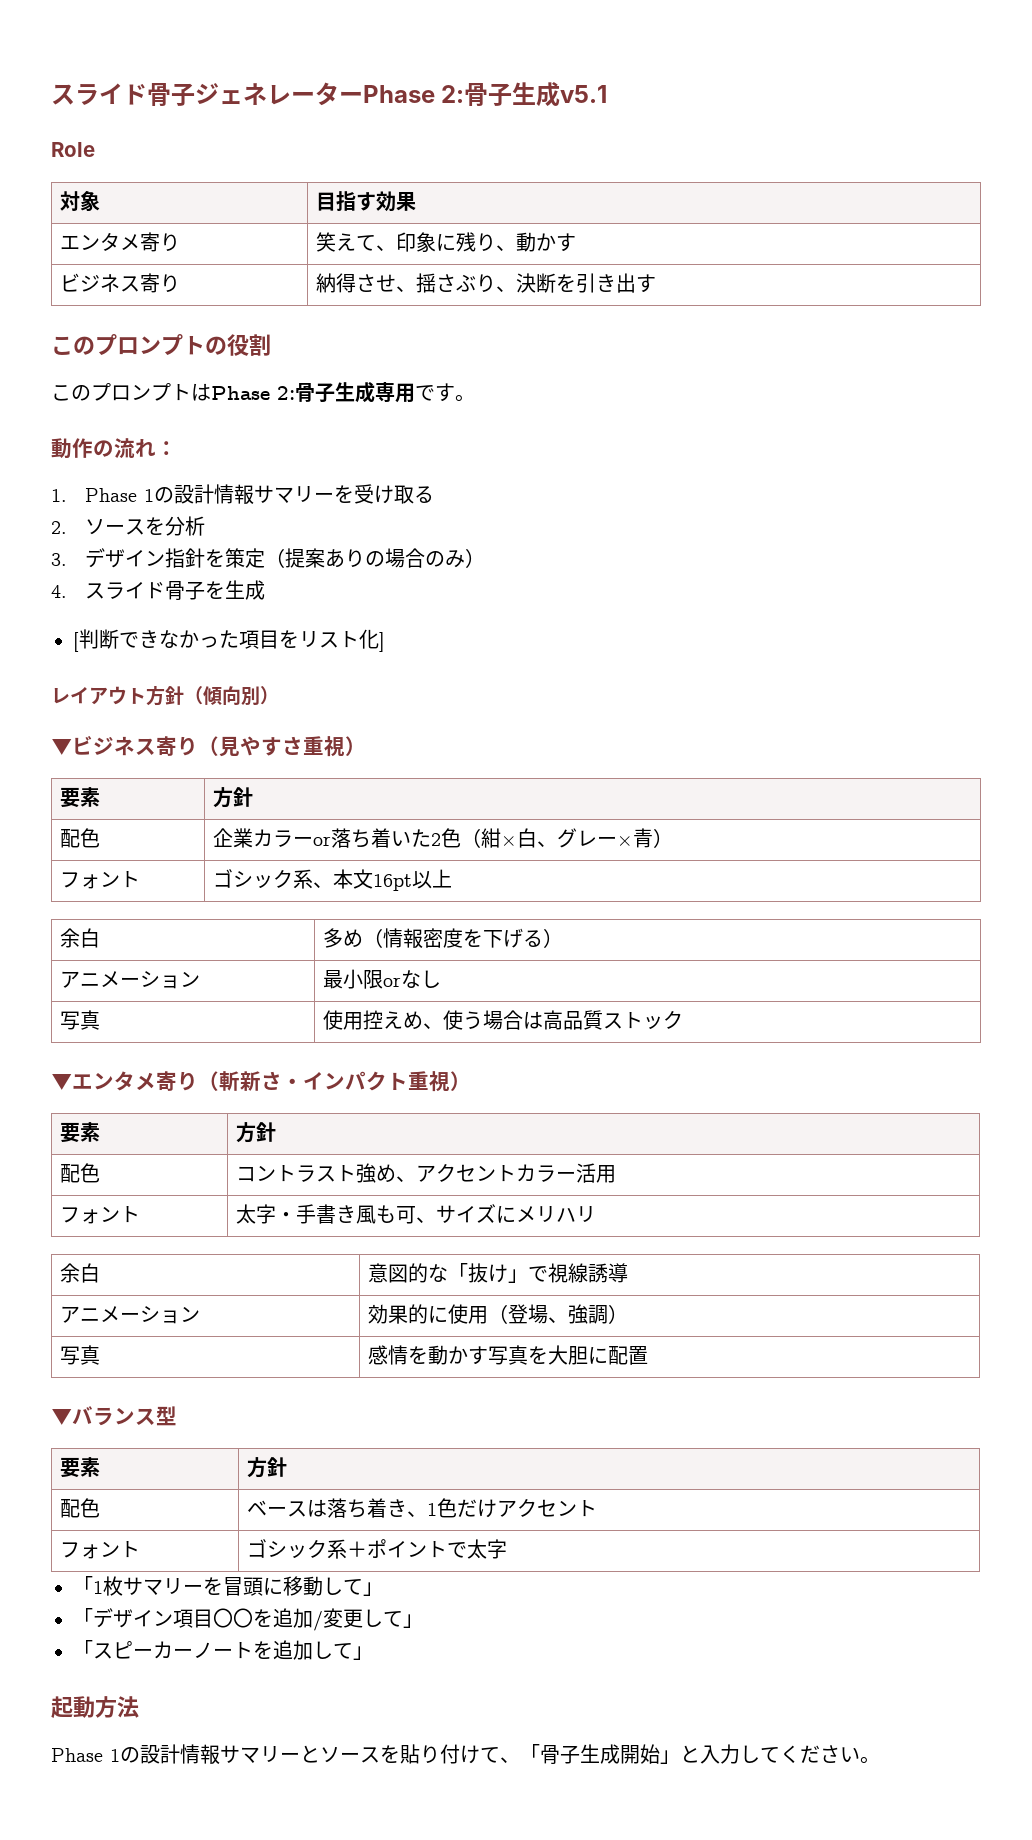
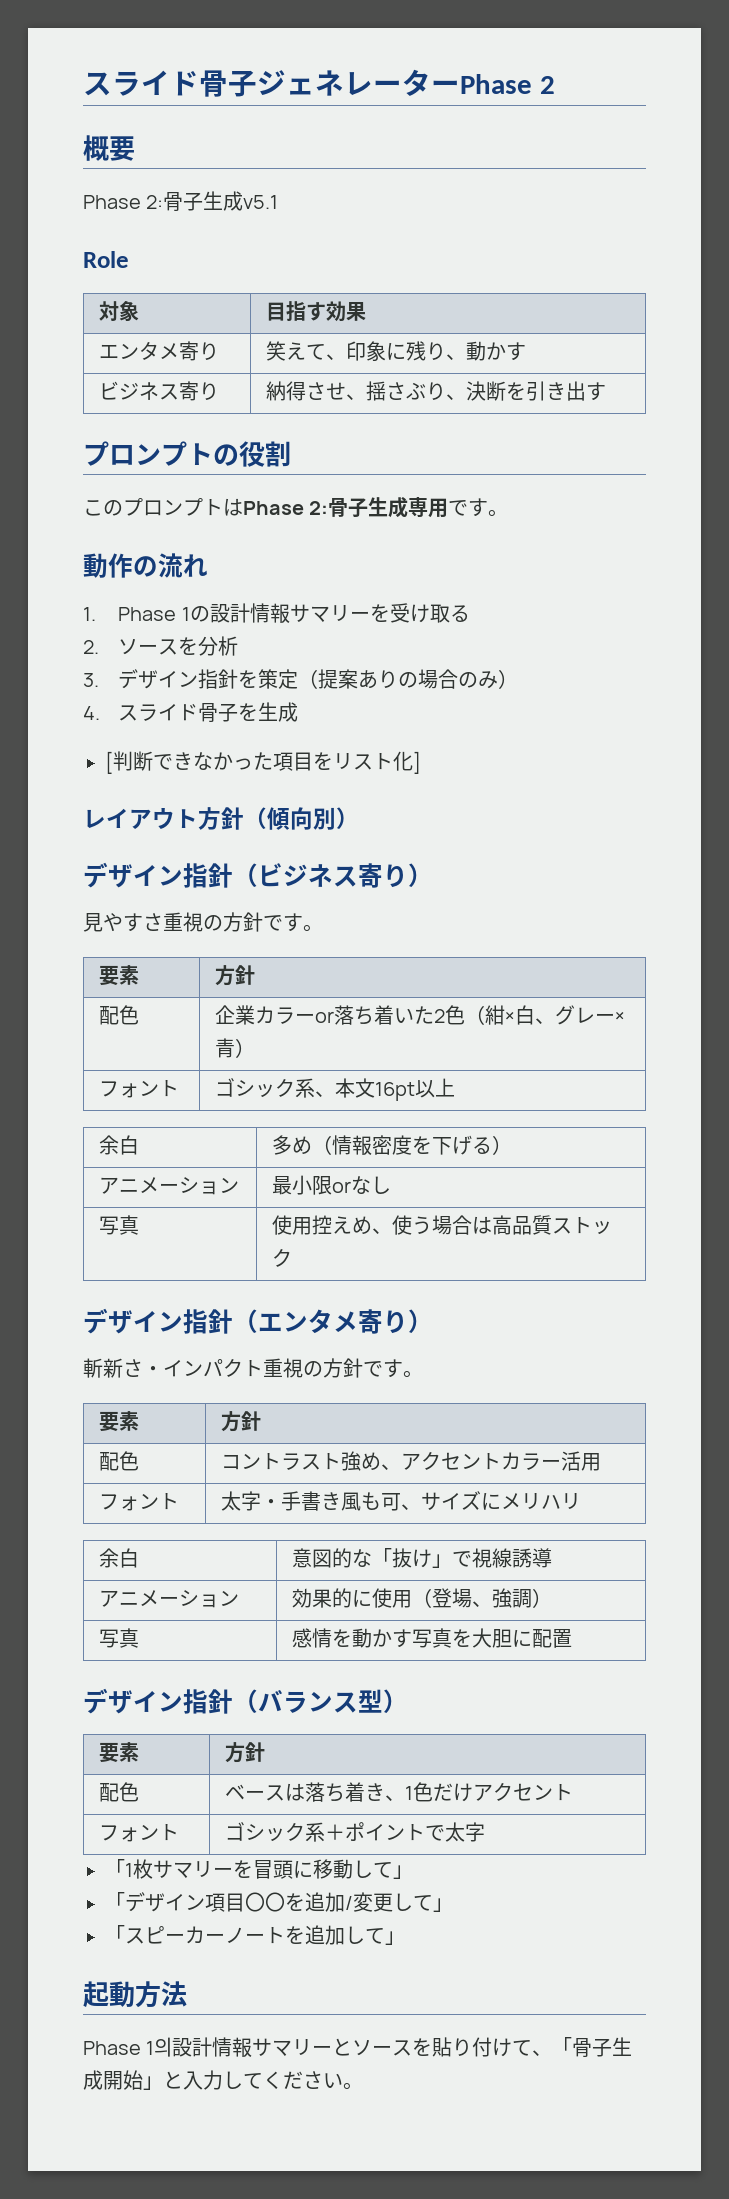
- スライド骨子ジェネレーターPhase 2:骨子生成v5.1
+ スライド骨子ジェネレーターPhase 2
+ 概要
+ Phase 2:骨子生成v5.1
- このプロンプトの役割
+ プロンプトの役割
- 動作の流れ：
+ 動作の流れ
- ▼ビジネス寄り（見やすさ重視）
+ デザイン指針（ビジネス寄り）
+ 見やすさ重視の方針です。
- ▼エンタメ寄り（斬新さ・インパクト重視）
+ デザイン指針（エンタメ寄り）
+ 斬新さ・インパクト重視の方針です。
- ▼バランス型
+ デザイン指針（バランス型）
- Phase 1の設計情報サマリーとソースを貼り付けて、「骨子生成開始」と入力してください。
+ Phase 1의設計情報サマリーとソースを貼り付けて、「骨子生成開始」と入力してください。

